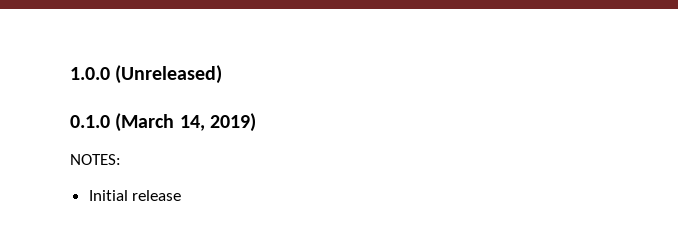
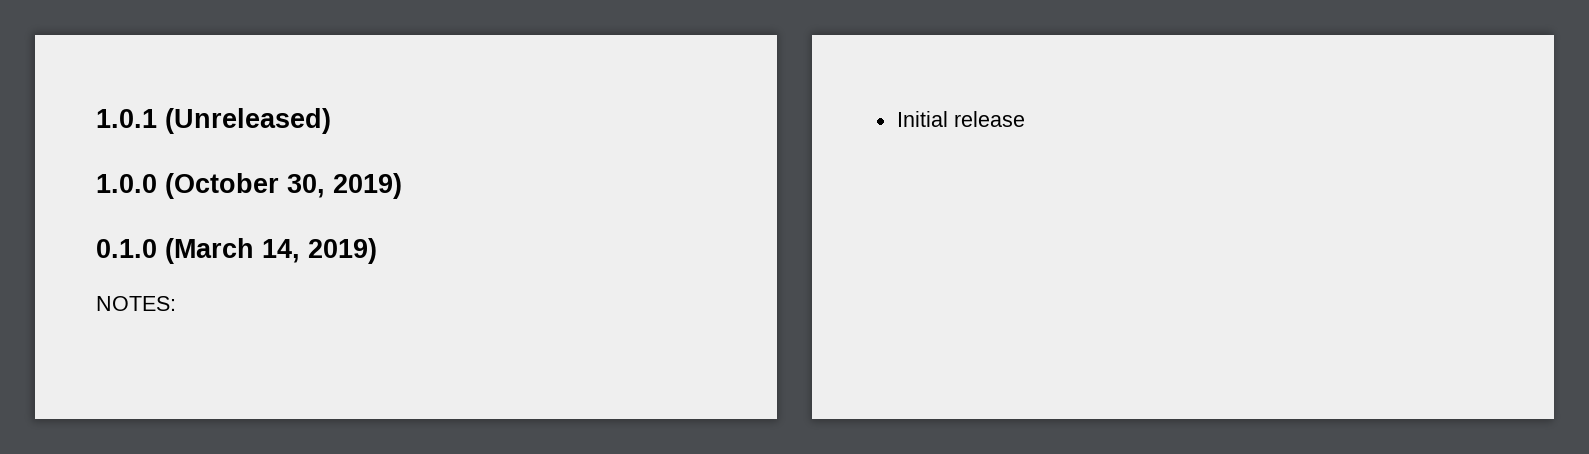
- 1.0.0 (Unreleased)
+ 1.0.1 (Unreleased)
+ 1.0.0 (October 30, 2019)

